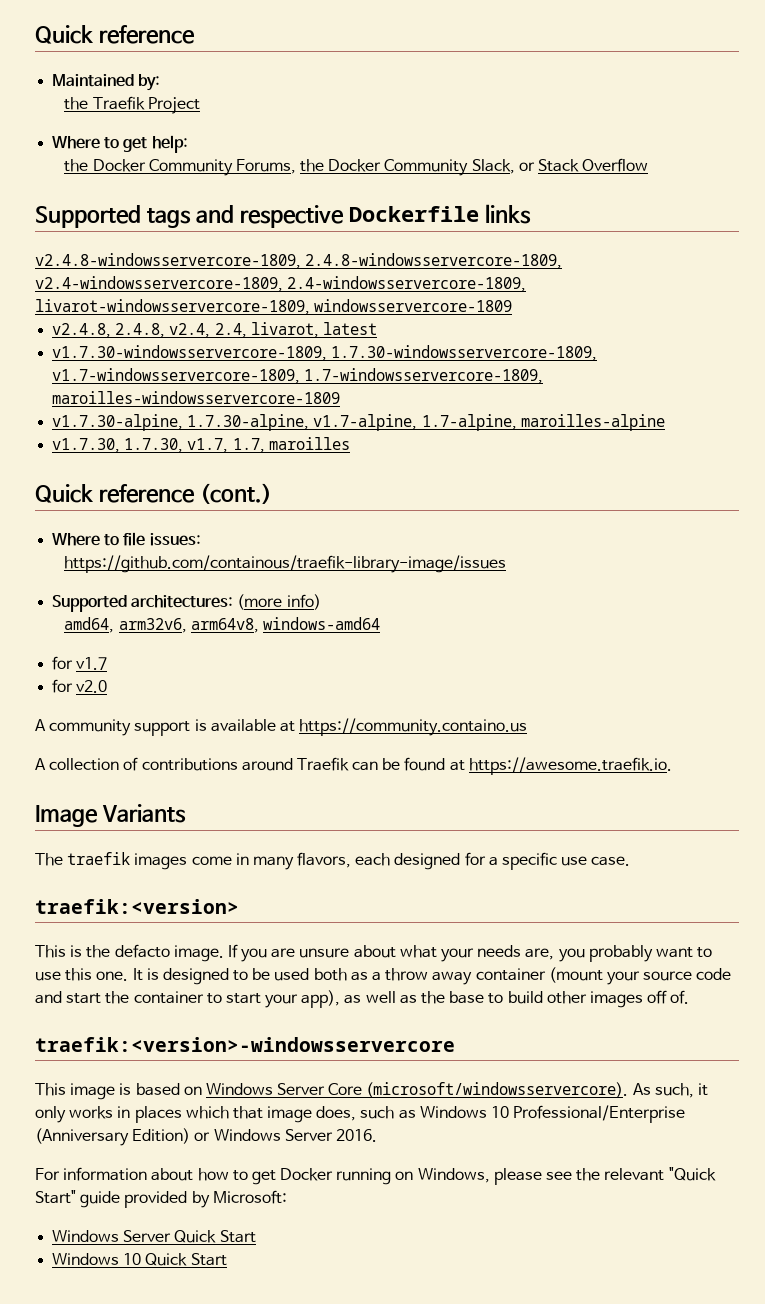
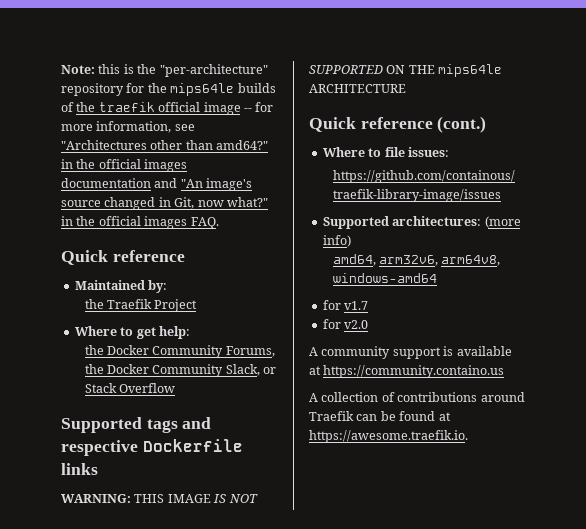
+ Note: this is the "per-architecture" repository for the mips64le builds of the traefik official image -- for more information, see "Architectures other than amd64?" in the official images documentation and "An image's source changed in Git, now what?" in the official images FAQ.
- v2.4.8-windowsservercore-1809, 2.4.8-windowsservercore-1809, v2.4-windowsservercore-1809, 2.4-windowsservercore-1809, livarot-windowsservercore-1809, windowsservercore-1809
- v2.4.8, 2.4.8, v2.4, 2.4, livarot, latest
- v1.7.30-windowsservercore-1809, 1.7.30-windowsservercore-1809, v1.7-windowsservercore-1809, 1.7-windowsservercore-1809, maroilles-windowsservercore-1809
- v1.7.30-alpine, 1.7.30-alpine, v1.7-alpine, 1.7-alpine, maroilles-alpine
- v1.7.30, 1.7.30, v1.7, 1.7, maroilles
+ WARNING: THIS IMAGE IS NOT SUPPORTED ON THE mips64le ARCHITECTURE
- Image Variants
- The traefik images come in many flavors, each designed for a specific use case.
- traefik:<version>
- This is the defacto image. If you are unsure about what your needs are, you probably want to use this one. It is designed to be used both as a throw away container (mount your source code and start the container to start your app), as well as the base to build other images off of.
- traefik:<version>-windowsservercore
- This image is based on Windows Server Core (microsoft/windowsservercore). As such, it only works in places which that image does, such as Windows 10 Professional/Enterprise (Anniversary Edition) or Windows Server 2016.
- For information about how to get Docker running on Windows, please see the relevant "Quick Start" guide provided by Microsoft:
- Windows Server Quick Start
- Windows 10 Quick Start

